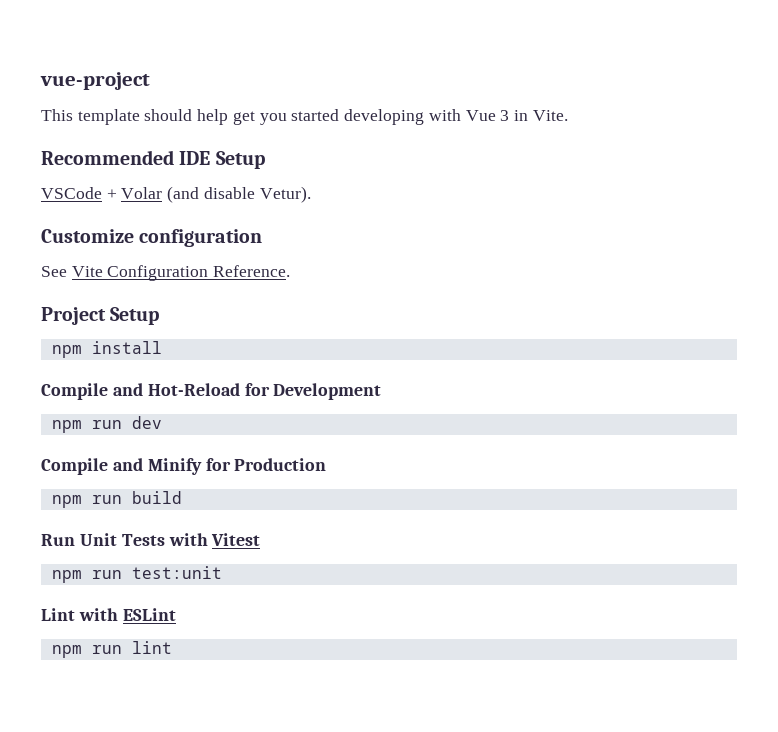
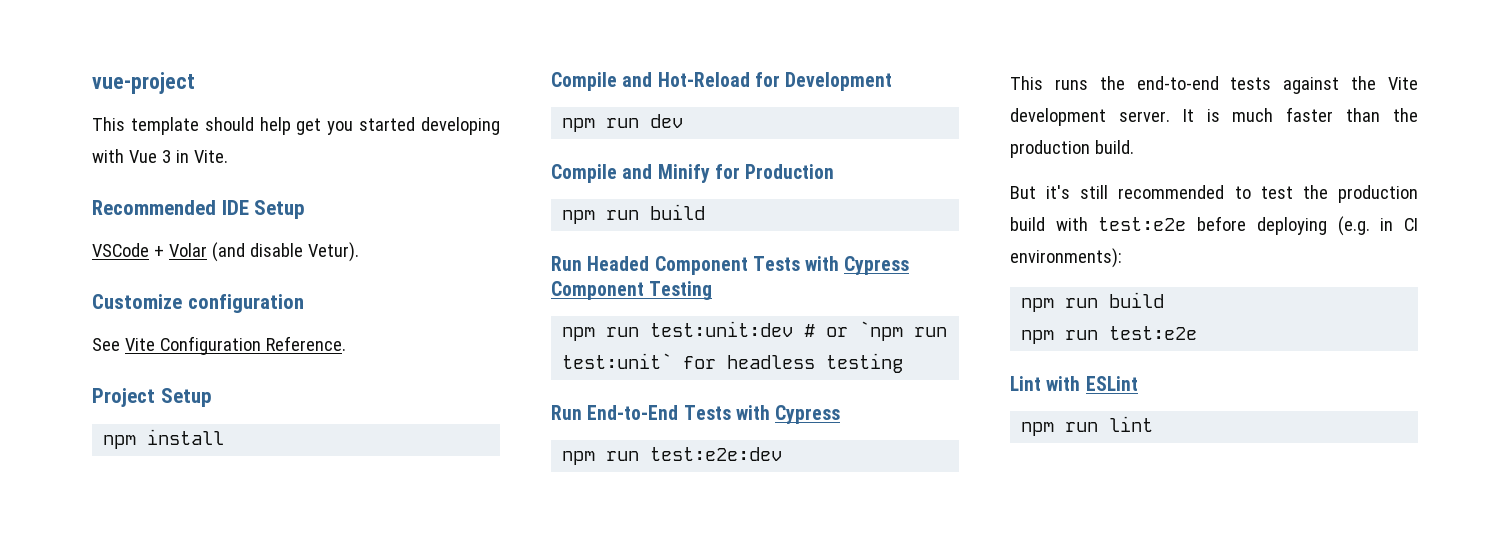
- Run Unit Tests with Vitest
- npm run test:unit
+ Run Headed Component Tests with Cypress Component Testing
+ npm run test:unit:dev # or `npm run test:unit` for headless testing
+ Run End-to-End Tests with Cypress
+ npm run test:e2e:dev
+ This runs the end-to-end tests against the Vite development server. It is much faster than the production build.
+ But it's still recommended to test the production build with test:e2e before deploying (e.g. in CI environments):
+ npm run build
+ npm run test:e2e

